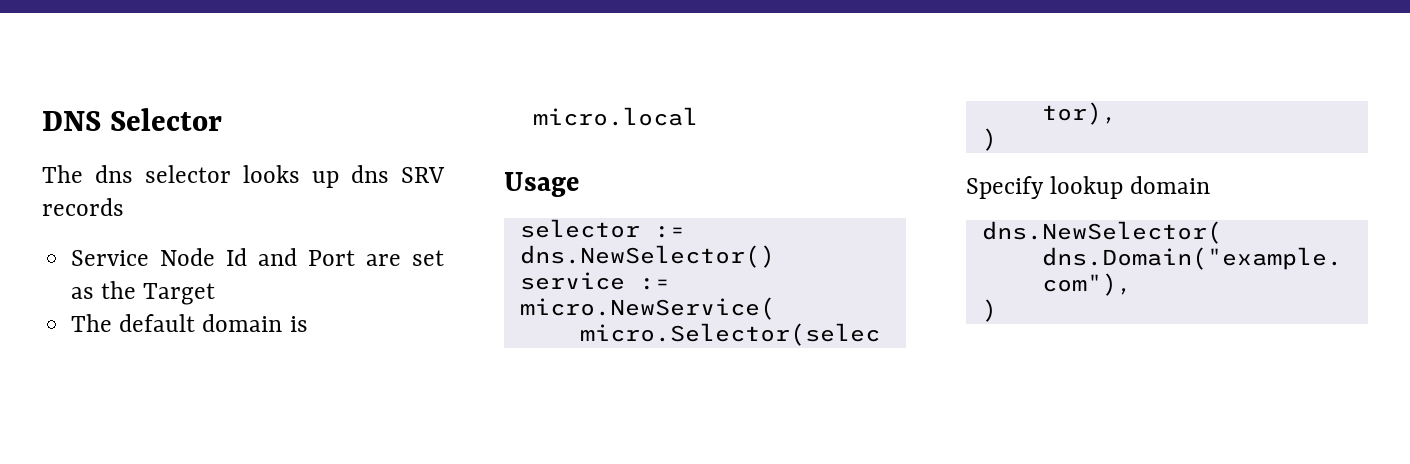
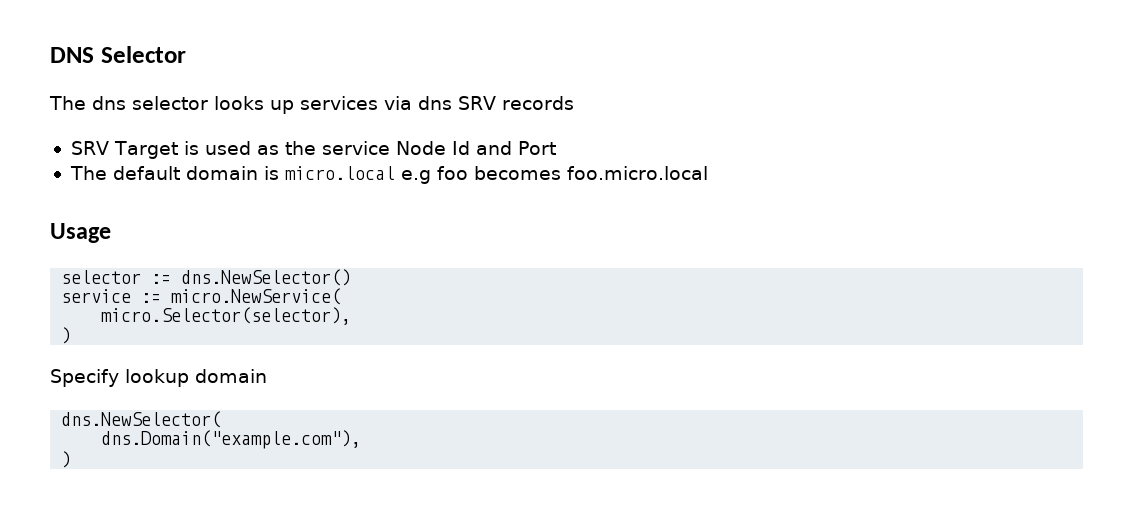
- The dns selector looks up dns SRV records
+ The dns selector looks up services via dns SRV records
- Service Node Id and Port are set as the Target
+ SRV Target is used as the service Node Id and Port
- The default domain is micro.local
+ The default domain is micro.local e.g foo becomes foo.micro.local

